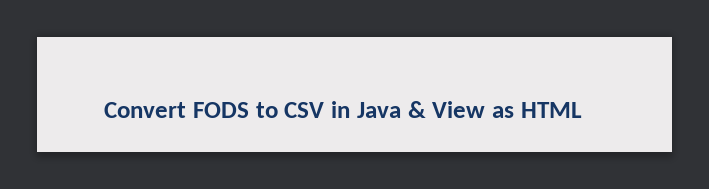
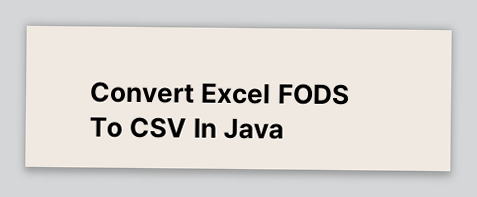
- Convert FODS to CSV in Java & View as HTML
+ Convert Excel FODS To CSV In Java

